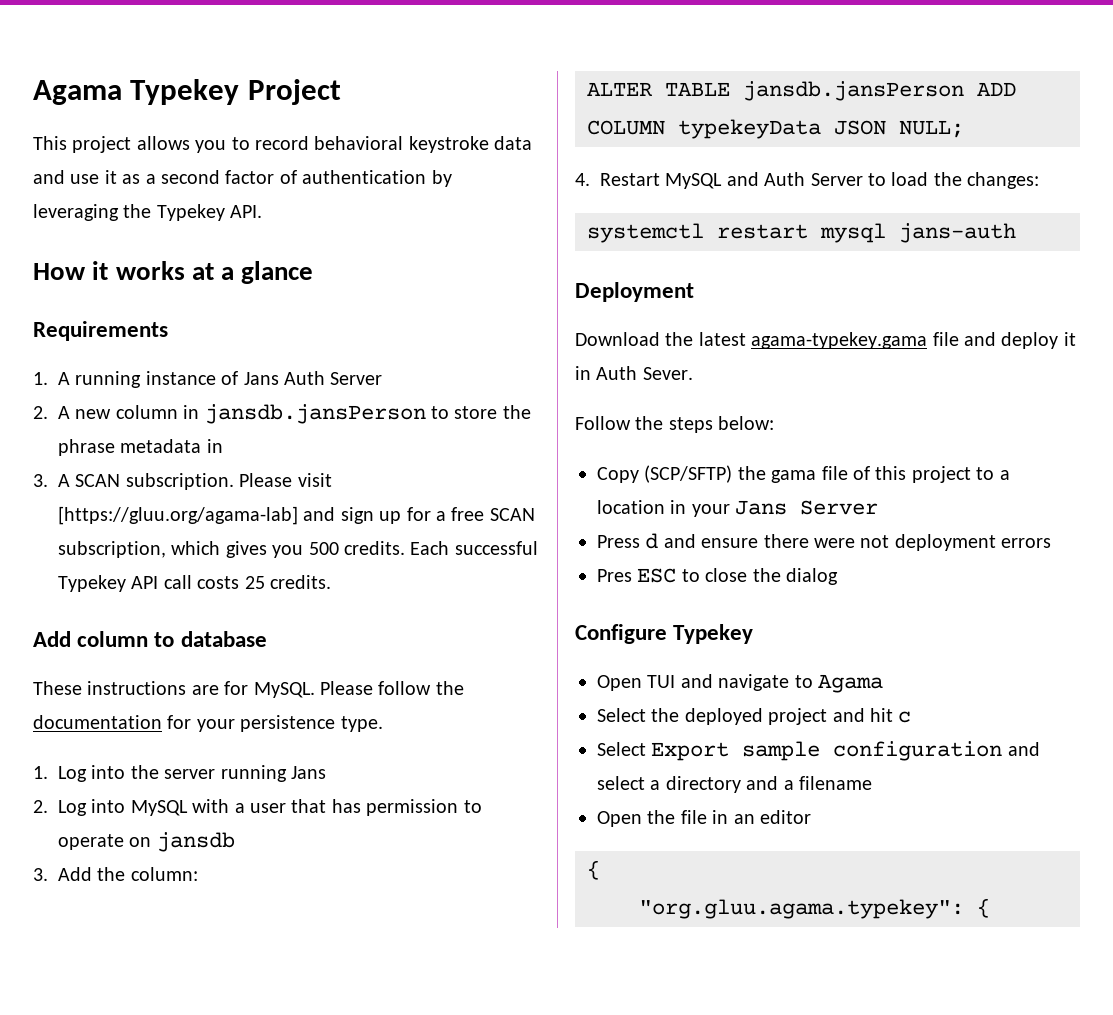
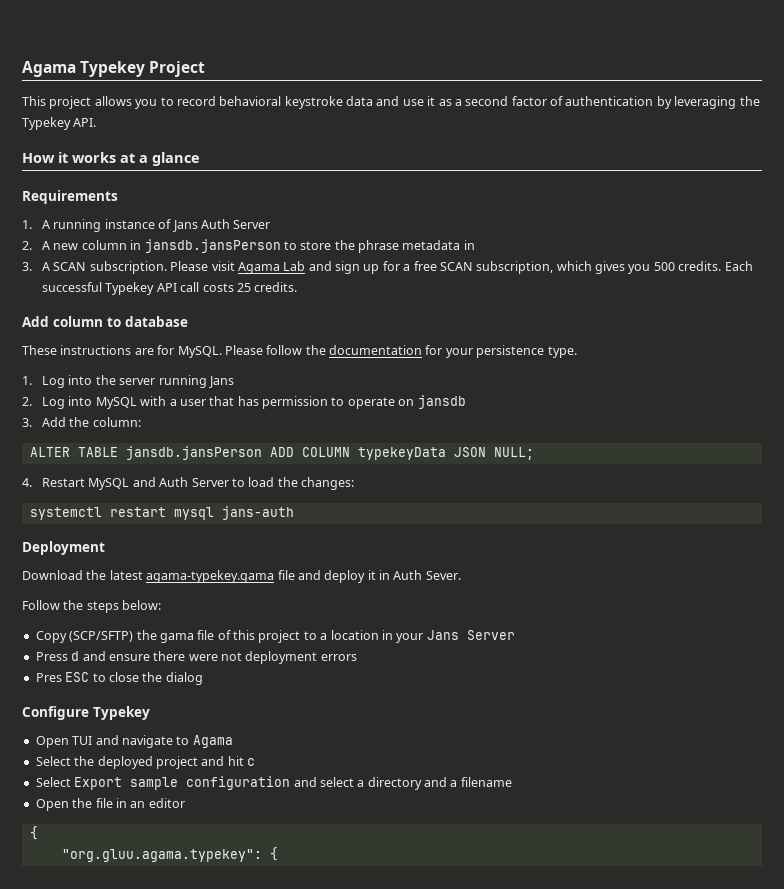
- Please visit [https://gluu.org/agama-lab] and sign up for a free SCAN subscription, which gives you 500 credits.
+ Please visit Agama Lab and sign up for a free SCAN subscription, which gives you 500 credits.

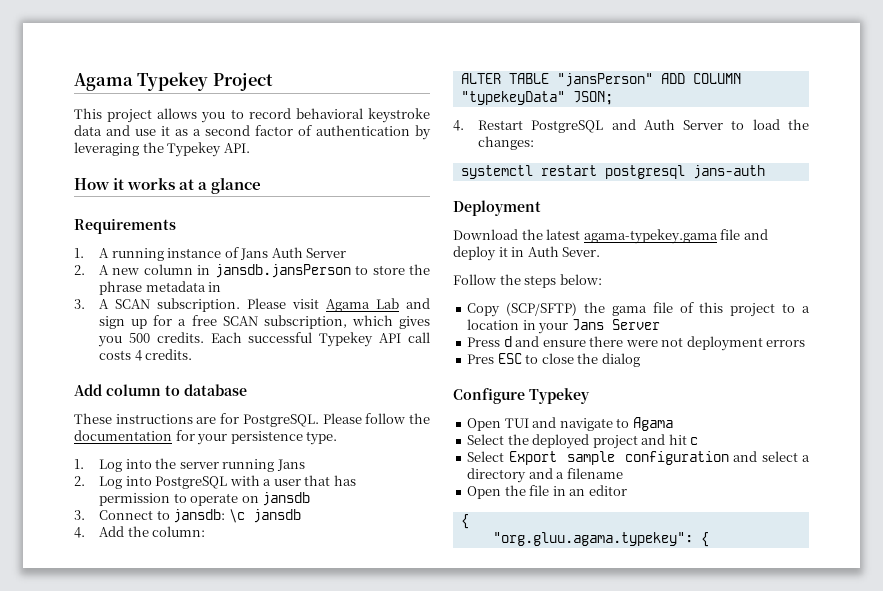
- Each successful Typekey API call costs 25 credits.
+ Each successful Typekey API call costs 4 credits.
- These instructions are for MySQL.
+ These instructions are for PostgreSQL.
- 2. Log into MySQL with a user that has permission to operate on jansdb
+ 2. Log into PostgreSQL with a user that has permission to operate on jansdb
- 3. Add the column:
+ 3. Connect to jansdb: \c jansdb
+ 4. Add the column:
- ALTER TABLE jansdb.jansPerson ADD COLUMN typekeyData JSON NULL;
+ ALTER TABLE "jansPerson" ADD COLUMN "typekeyData" JSON;
- 4. Restart MySQL and Auth Server to load the changes:
+ 4. Restart PostgreSQL and Auth Server to load the changes:
- systemctl restart mysql jans-auth
+ systemctl restart postgresql jans-auth

